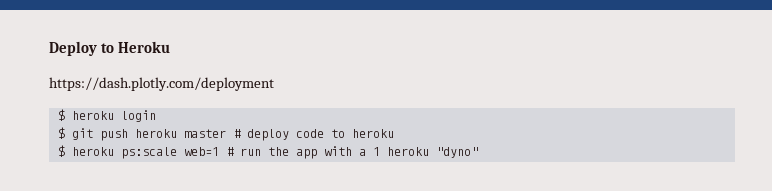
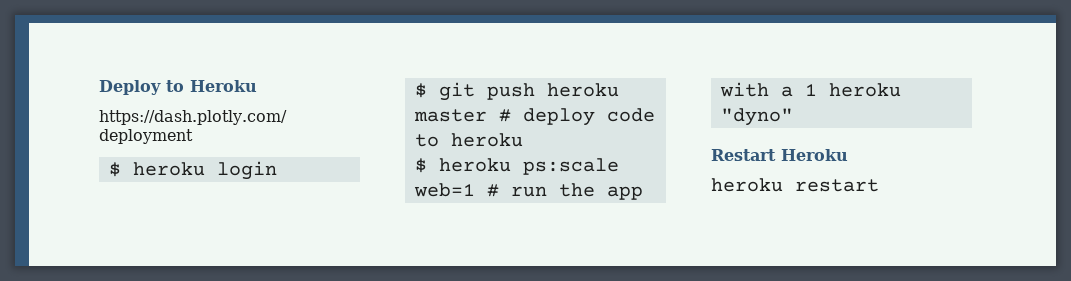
+ Restart Heroku
+ heroku restart

